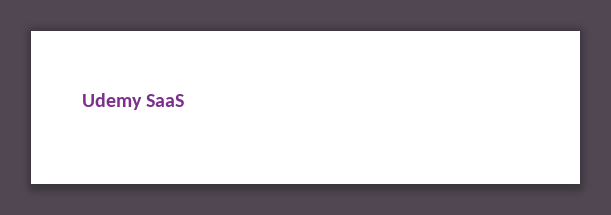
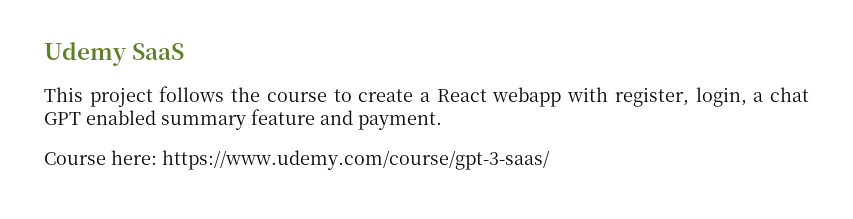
+ This project follows the course to create a React webapp with register, login, a chat GPT enabled summary feature and payment.
+ Course here: https://www.udemy.com/course/gpt-3-saas/

